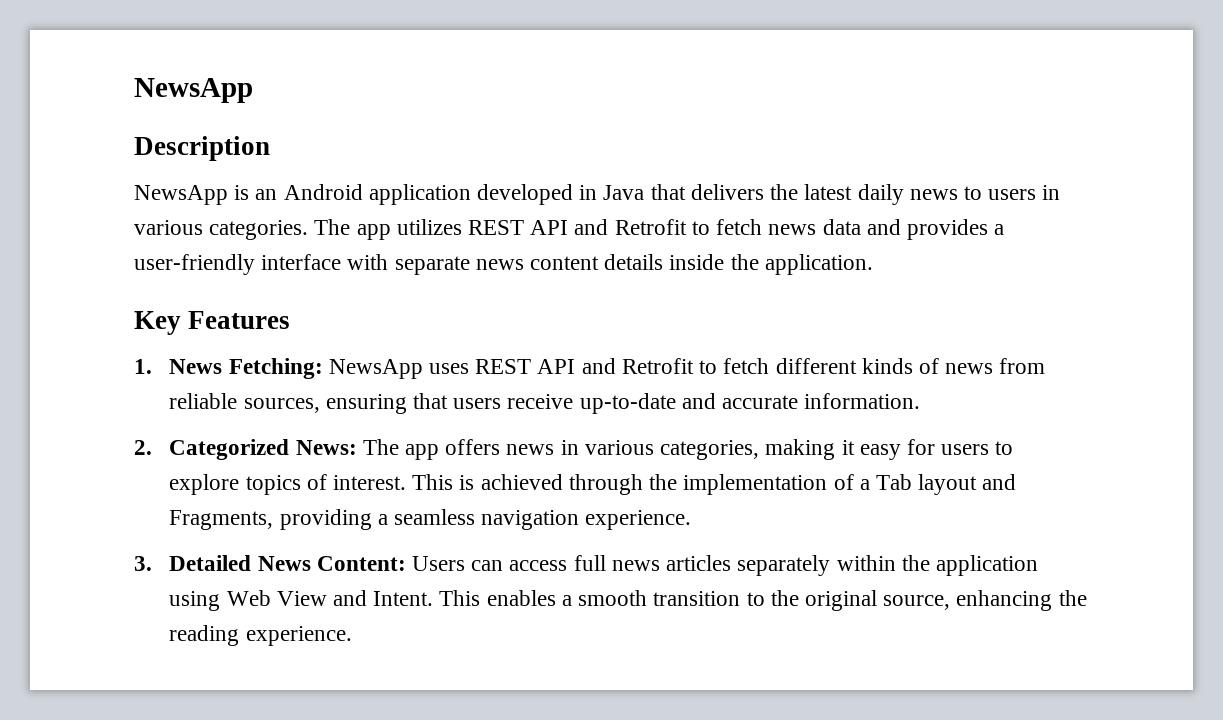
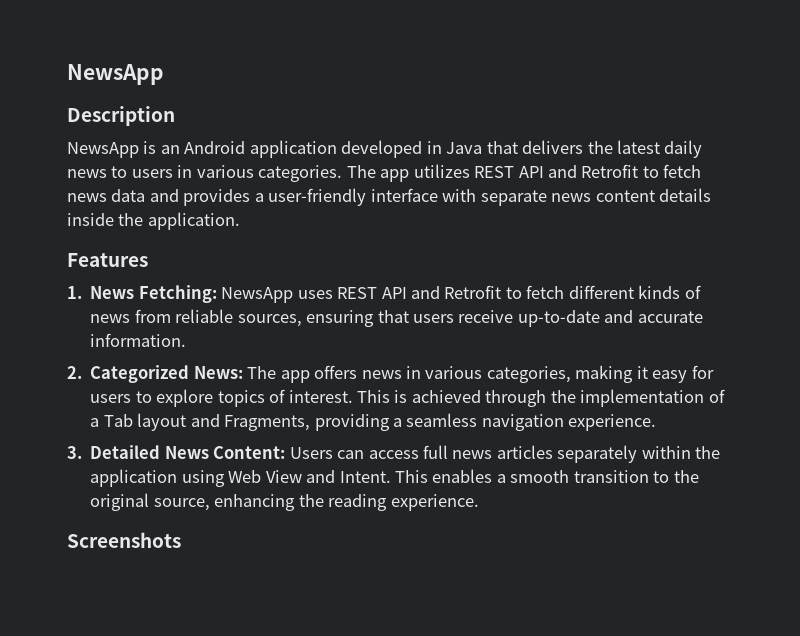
- Key Features
+ Features
+ Screenshots

